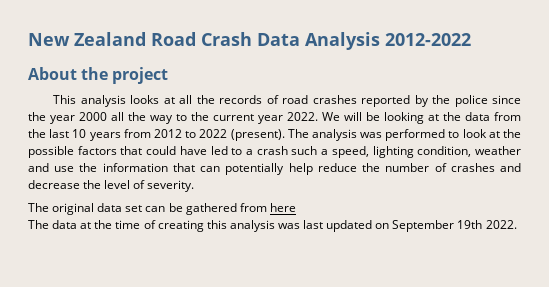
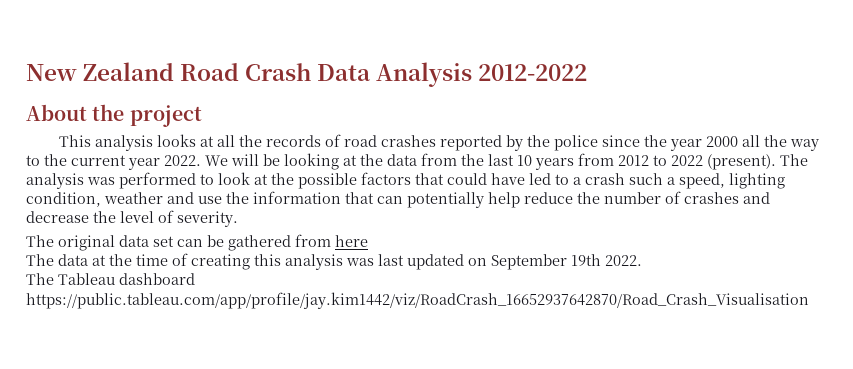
+ The Tableau dashboard https://public.tableau.com/app/profile/jay.kim1442/viz/RoadCrash_16652937642870/Road_Crash_Visualisation

